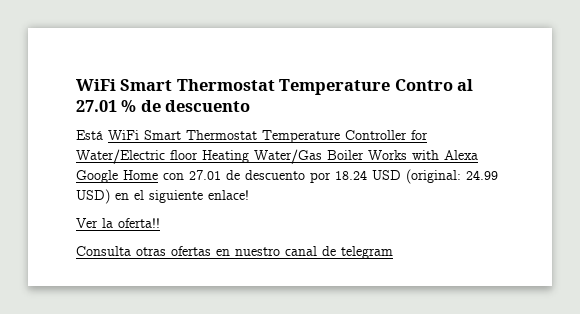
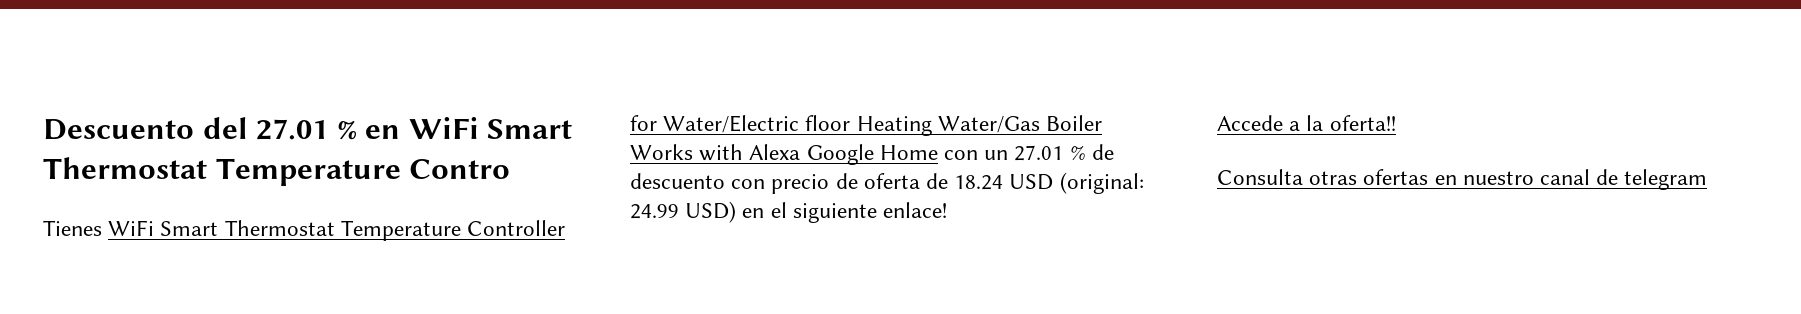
- WiFi Smart Thermostat Temperature Contro al 27.01 % de descuento
- Está WiFi Smart Thermostat Temperature Controller for Water/Electric floor Heating Water/Gas Boiler Works with Alexa Google Home con 27.01 de descuento por 18.24 USD (original: 24.99 USD) en el siguiente enlace!
+ Descuento del 27.01 % en WiFi Smart Thermostat Temperature Contro
+ Tienes WiFi Smart Thermostat Temperature Controller for Water/Electric floor Heating Water/Gas Boiler Works with Alexa Google Home con un 27.01 % de descuento con precio de oferta de 18.24 USD (original: 24.99 USD) en el siguiente enlace!
- Ver la oferta!!
+ Accede a la oferta!!

